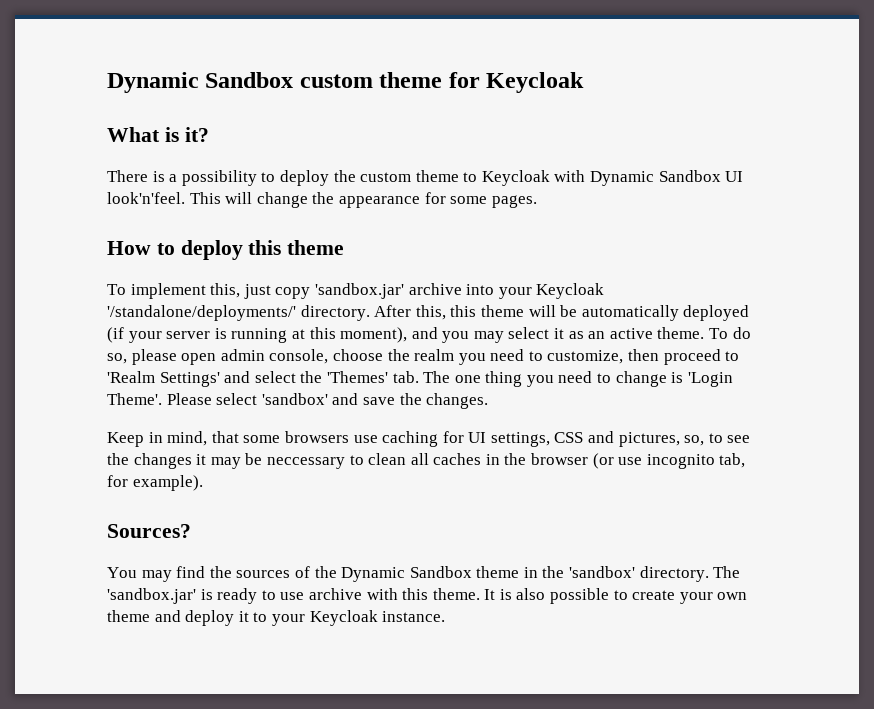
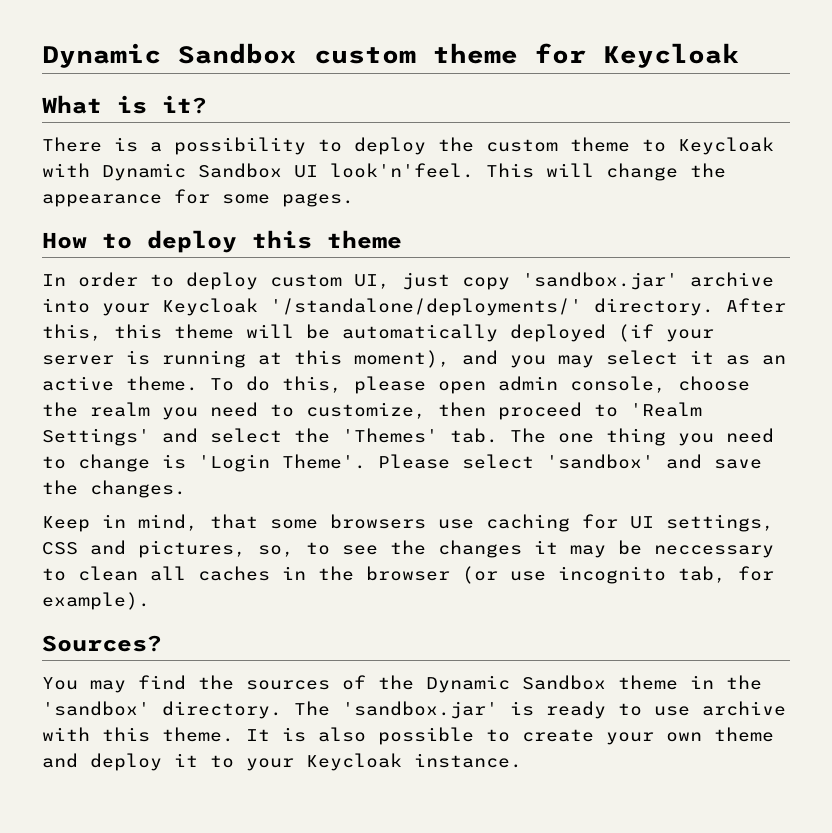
- To implement this, just copy 'sandbox.jar' archive into your Keycloak '/standalone/deployments/' directory.
+ In order to deploy custom UI, just copy 'sandbox.jar' archive into your Keycloak '/standalone/deployments/' directory.
- To do so, please open admin console, choose the realm you need to customize, then proceed to 'Realm Settings' and select the 'Themes' tab. The one thing you need to change is 'Login Theme'.
+ To do this, please open admin console, choose the realm you need to customize, then proceed to 'Realm Settings' and select the 'Themes' tab. The one thing you need to change is 'Login Theme'.

